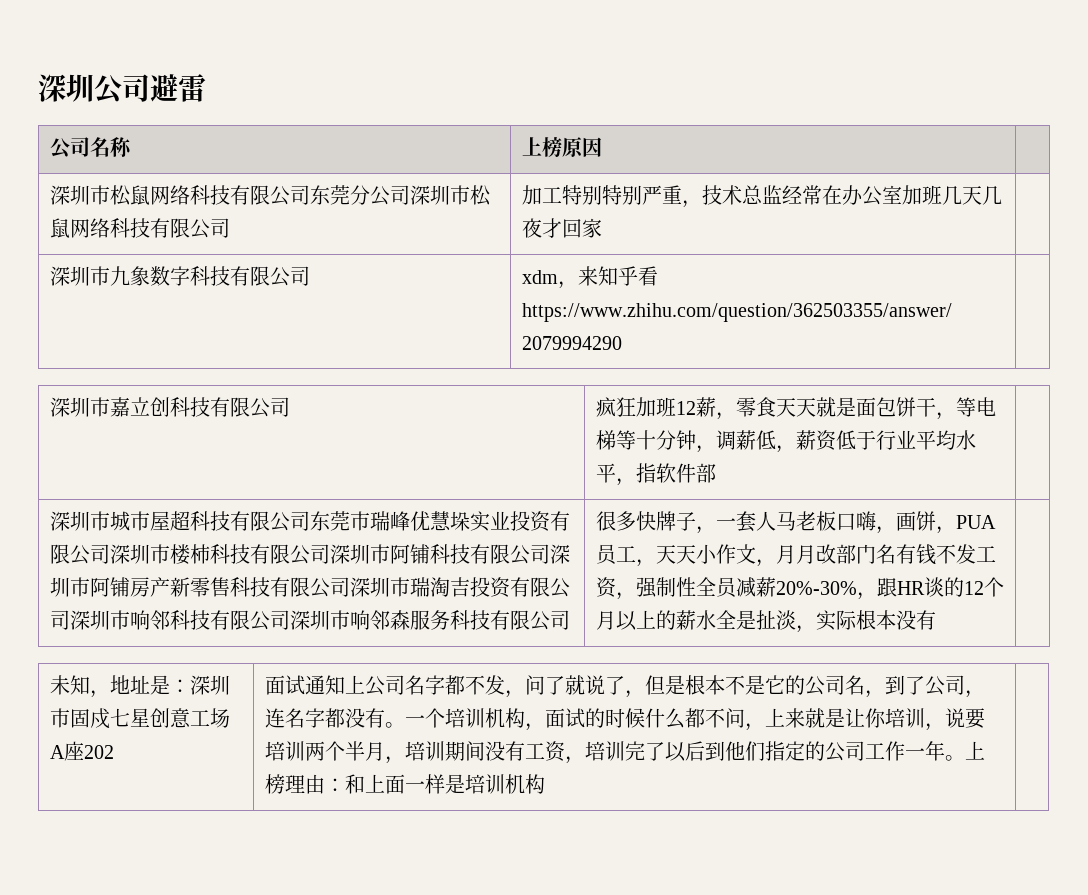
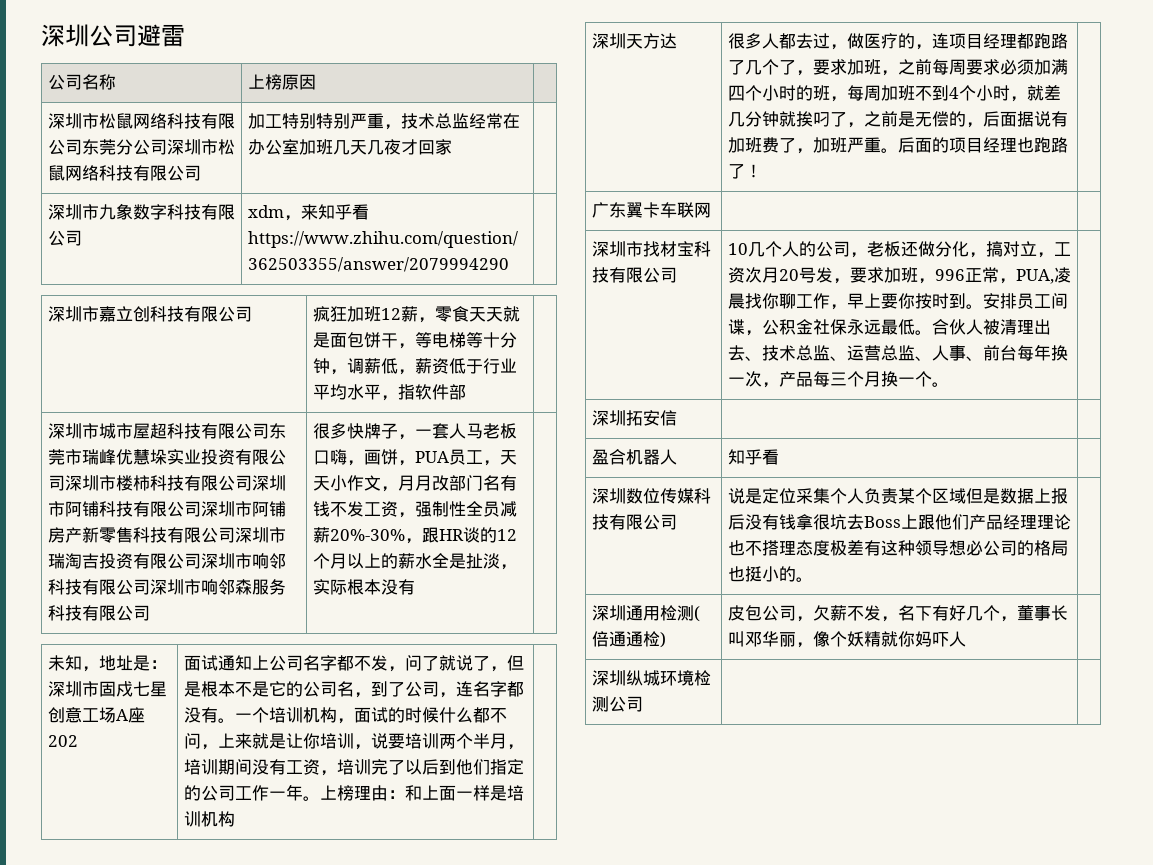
+ 深圳天方达 | 很多人都去过，做医疗的，连项目经理都跑路了几个了，要求加班，之前每周要求必须加满四个小时的班，每周加班不到4个小时，就差几分钟就挨叼了，之前是无偿的，后面据说有加班费了，加班严重。后面的项目经理也跑路了！ |
+ 广东翼卡车联网 | |
+ 深圳市找材宝科技有限公司 | 10几个人的公司，老板还做分化，搞对立，工资次月20号发，要求加班，996正常，PUA,凌晨找你聊工作，早上要你按时到。安排员工间谍，公积金社保永远最低。合伙人被清理出去、技术总监、运营总监、人事、前台每年换一次，产品每三个月换一个。 |
+ 深圳拓安信 | |
+ 盈合机器人 | 知乎看 |
+ 深圳数位传媒科技有限公司 | 说是定位采集个人负责某个区域但是数据上报后没有钱拿很坑去Boss上跟他们产品经理理论也不搭理态度极差有这种领导想必公司的格局也挺小的。 |
+ 深圳通用检测(倍通通检) | 皮包公司，欠薪不发，名下有好几个，董事长叫邓华丽，像个妖精就你妈吓人 |
+ 深圳纵城环境检测公司 | |

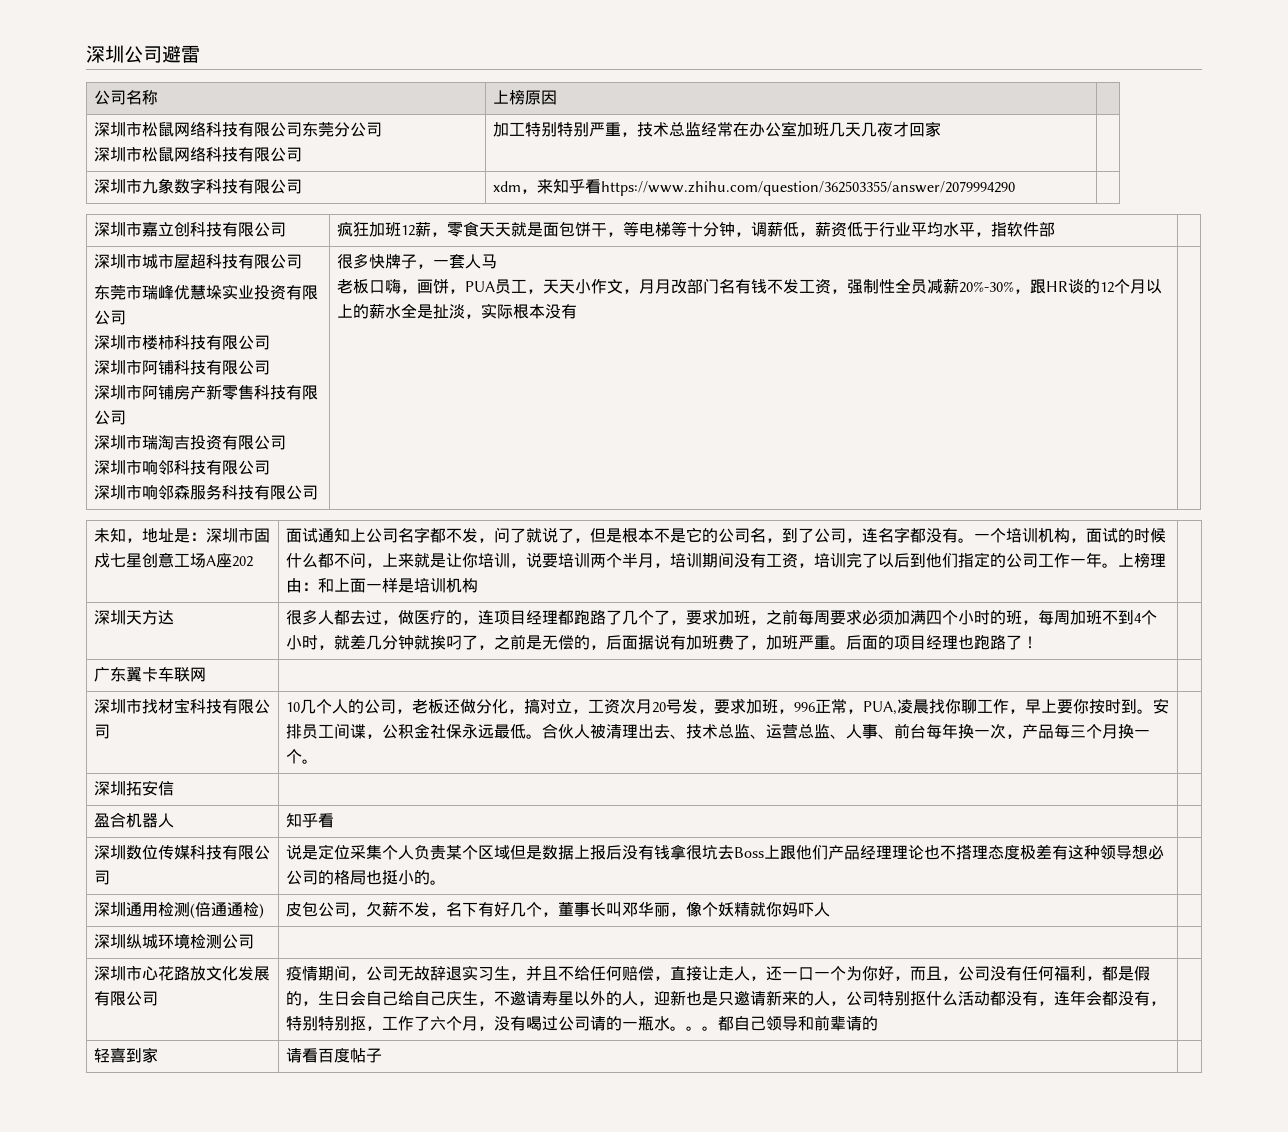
- 深圳市松鼠网络科技有限公司东莞分公司深圳市松鼠网络科技有限公司 | 加工特别特别严重，技术总监经常在办公室加班几天几夜才回家 |
+ 深圳市松鼠网络科技有限公司东莞分公司
+ 深圳市松鼠网络科技有限公司 | 加工特别特别严重，技术总监经常在办公室加班几天几夜才回家 |
- 深圳市城市屋超科技有限公司东莞市瑞峰优慧垛实业投资有限公司深圳市楼柿科技有限公司深圳市阿铺科技有限公司深圳市阿铺房产新零售科技有限公司深圳市瑞淘吉投资有限公司深圳市响邻科技有限公司深圳市响邻森服务科技有限公司
+ 深圳市城市屋超科技有限公司
+ 东莞市瑞峰优慧垛实业投资有限公司
+ 深圳市楼柿科技有限公司
+ 深圳市阿铺科技有限公司
+ 深圳市阿铺房产新零售科技有限公司
+ 深圳市瑞淘吉投资有限公司
+ 深圳市响邻科技有限公司
+ 深圳市响邻森服务科技有限公司
- 很多快牌子，一套人马老板口嗨，画饼，PUA员工，天天小作文，月月改部门名有钱不发工资，强制性全员减薪20%-30%，跟HR谈的12个月以上的薪水全是扯淡，实际根本没有
+ 很多快牌子，一套人马
+ 老板口嗨，画饼，PUA员工，天天小作文，月月改部门名有钱不发工资，强制性全员减薪20%-30%，跟HR谈的12个月以上的薪水全是扯淡，实际根本没有
+ 深圳市心花路放文化发展有限公司 | 疫情期间，公司无故辞退实习生，并且不给任何赔偿，直接让走人，还一口一个为你好，而且，公司没有任何福利，都是假的，生日会自己给自己庆生，不邀请寿星以外的人，迎新也是只邀请新来的人，公司特别抠什么活动都没有，连年会都没有，特别特别抠，工作了六个月，没有喝过公司请的一瓶水。。。都自己领导和前辈请的 |
+ 轻喜到家 | 请看百度帖子 |

